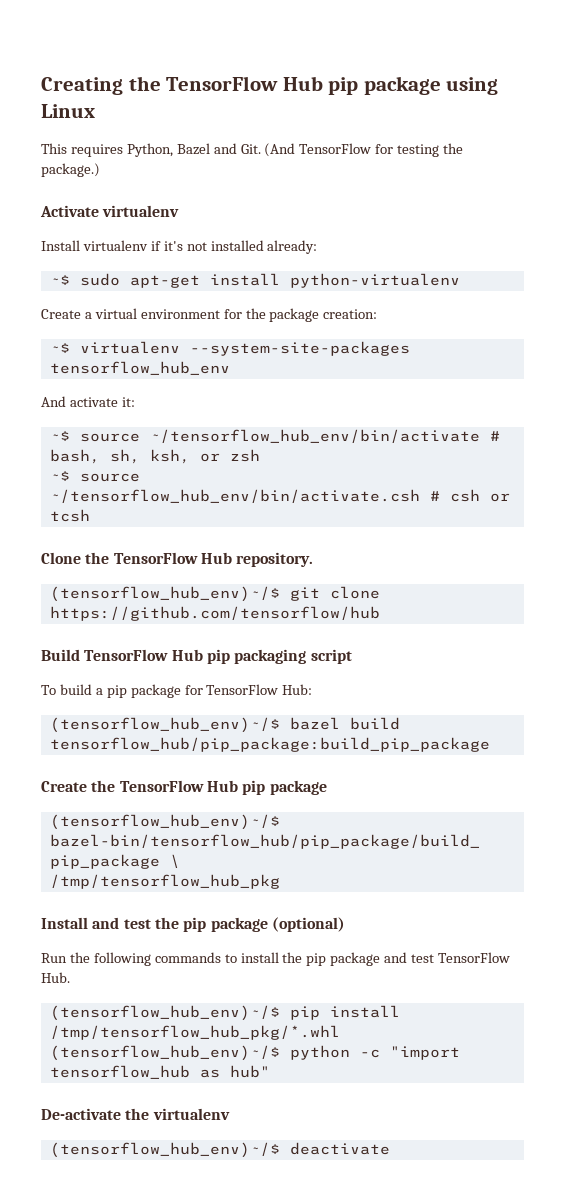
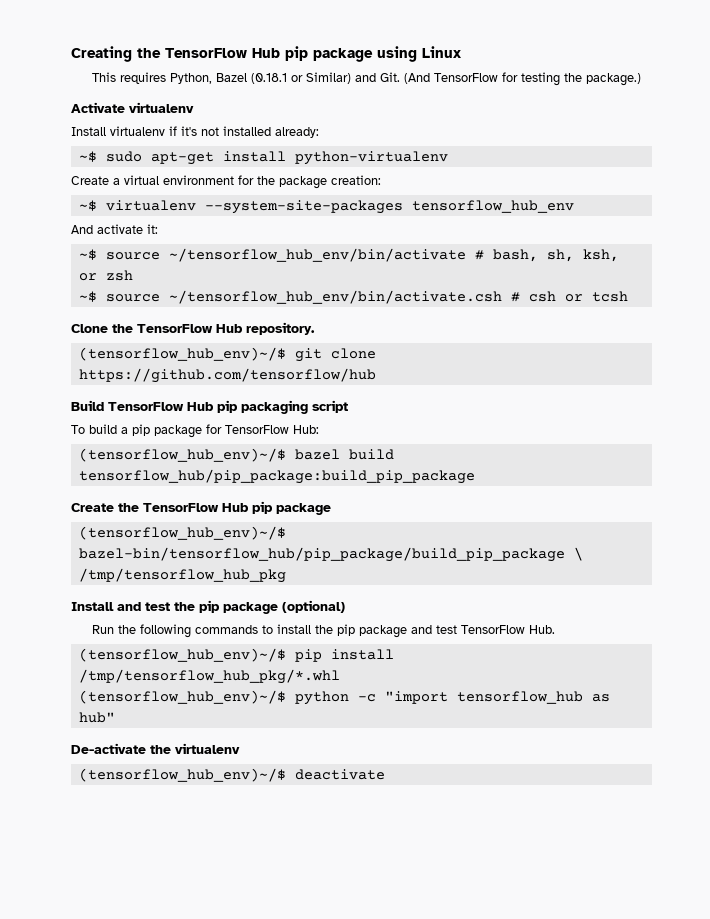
- This requires Python, Bazel and Git. (And TensorFlow for testing the package.)
+ This requires Python, Bazel (0.18.1 or Similar) and Git. (And TensorFlow for testing the package.)

